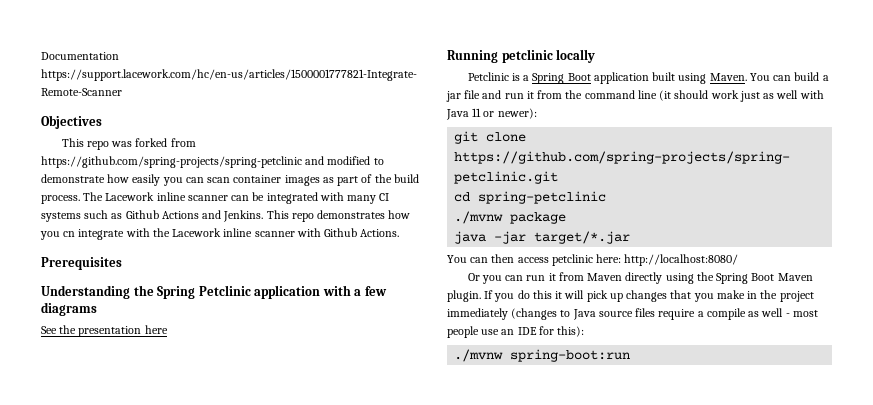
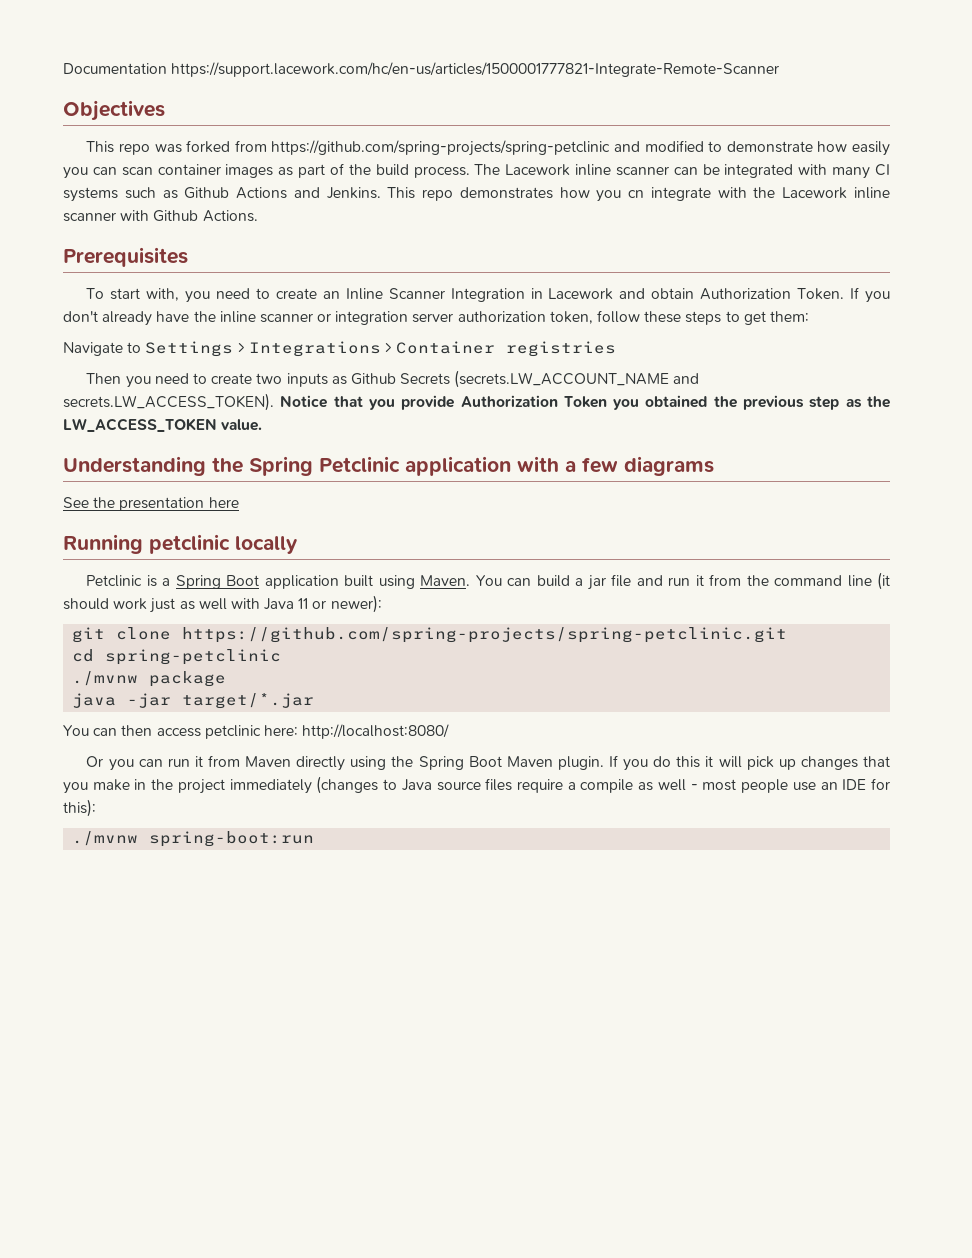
+ To start with, you need to create an Inline Scanner Integration in Lacework and obtain Authorization Token. If you don't already have the inline scanner or integration server authorization token, follow these steps to get them:
+ Navigate to Settings > Integrations > Container registries
+ Then you need to create two inputs as Github Secrets (secrets.LW_ACCOUNT_NAME and secrets.LW_ACCESS_TOKEN). Notice that you provide Authorization Token you obtained the previous step as the LW_ACCESS_TOKEN value.

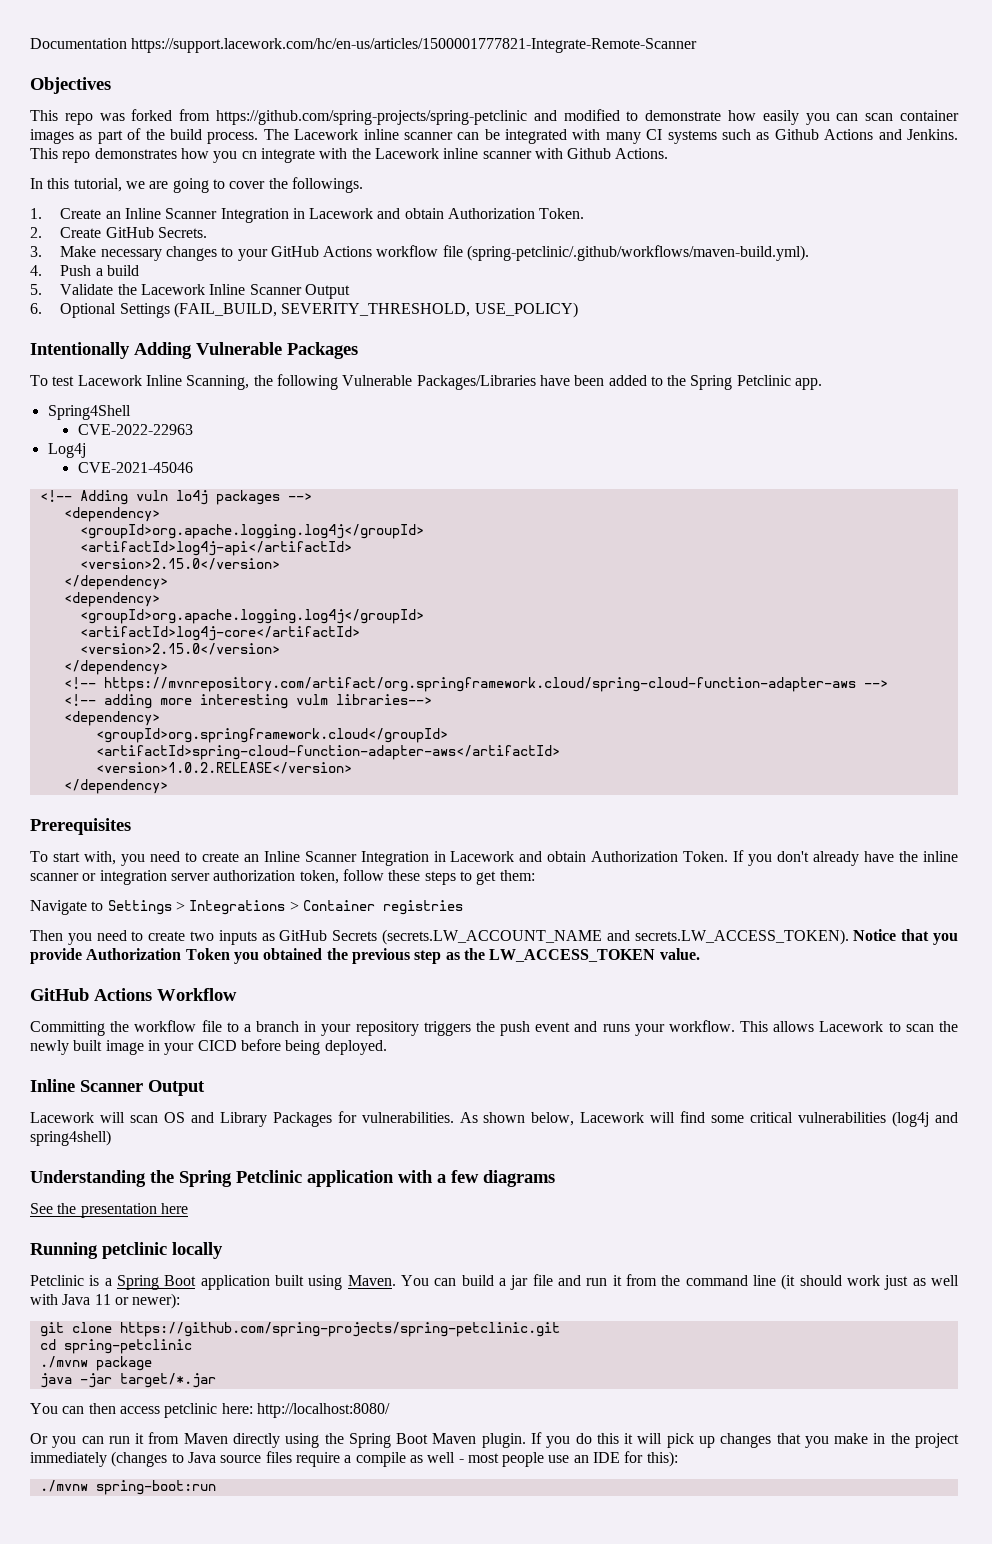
+ In this tutorial, we are going to cover the followings.
+ 1. Create an Inline Scanner Integration in Lacework and obtain Authorization Token.
+ 2. Create GitHub Secrets.
+ 3. Make necessary changes to your GitHub Actions workflow file (spring-petclinic/.github/workflows/maven-build.yml).
+ 4. Push a build
+ 5. Validate the Lacework Inline Scanner Output
+ 6. Optional Settings (FAIL_BUILD, SEVERITY_THRESHOLD, USE_POLICY)
+ Intentionally Adding Vulnerable Packages
+ To test Lacework Inline Scanning, the following Vulnerable Packages/Libraries have been added to the Spring Petclinic app.
+ Spring4Shell
+ CVE-2022-22963
+ Log4j
+ CVE-2021-45046
+ <!-- Adding vuln lo4j packages -->
+ <dependency>
+ <groupId>org.apache.logging.log4j</groupId>
+ <artifactId>log4j-api</artifactId>
+ <version>2.15.0</version>
+ </dependency>
+ <dependency>
+ <groupId>org.apache.logging.log4j</groupId>
+ <artifactId>log4j-core</artifactId>
+ <version>2.15.0</version>
+ </dependency>
+ <!-- https://mvnrepository.com/artifact/org.springframework.cloud/spring-cloud-function-adapter-aws -->
+ <!-- adding more interesting vulm libraries-->
+ <dependency>
+ <groupId>org.springframework.cloud</groupId>
+ <artifactId>spring-cloud-function-adapter-aws</artifactId>
+ <version>1.0.2.RELEASE</version>
+ </dependency>
- Then you need to create two inputs as Github Secrets (secrets.LW_ACCOUNT_NAME and secrets.LW_ACCESS_TOKEN). Notice that you provide Authorization Token you obtained the previous step as the LW_ACCESS_TOKEN value.
+ Then you need to create two inputs as GitHub Secrets (secrets.LW_ACCOUNT_NAME and secrets.LW_ACCESS_TOKEN). Notice that you provide Authorization Token you obtained the previous step as the LW_ACCESS_TOKEN value.
+ GitHub Actions Workflow
+ Committing the workflow file to a branch in your repository triggers the push event and runs your workflow. This allows Lacework to scan the newly built image in your CICD before being deployed.
+ Inline Scanner Output
+ Lacework will scan OS and Library Packages for vulnerabilities. As shown below, Lacework will find some critical vulnerabilities (log4j and spring4shell)

